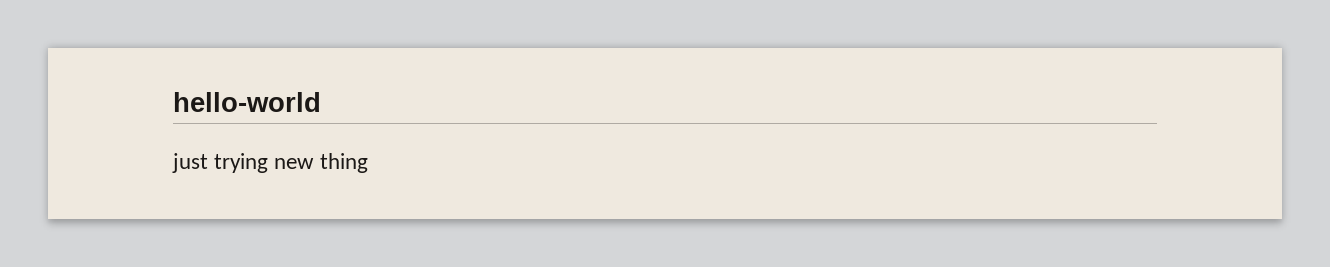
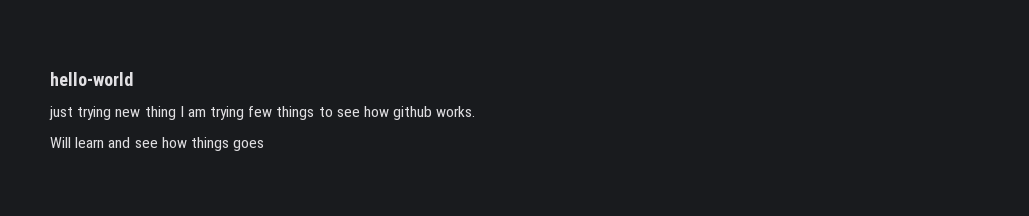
- just trying new thing
+ just trying new thing I am trying few things to see how github works.
+ Will learn and see how things goes

